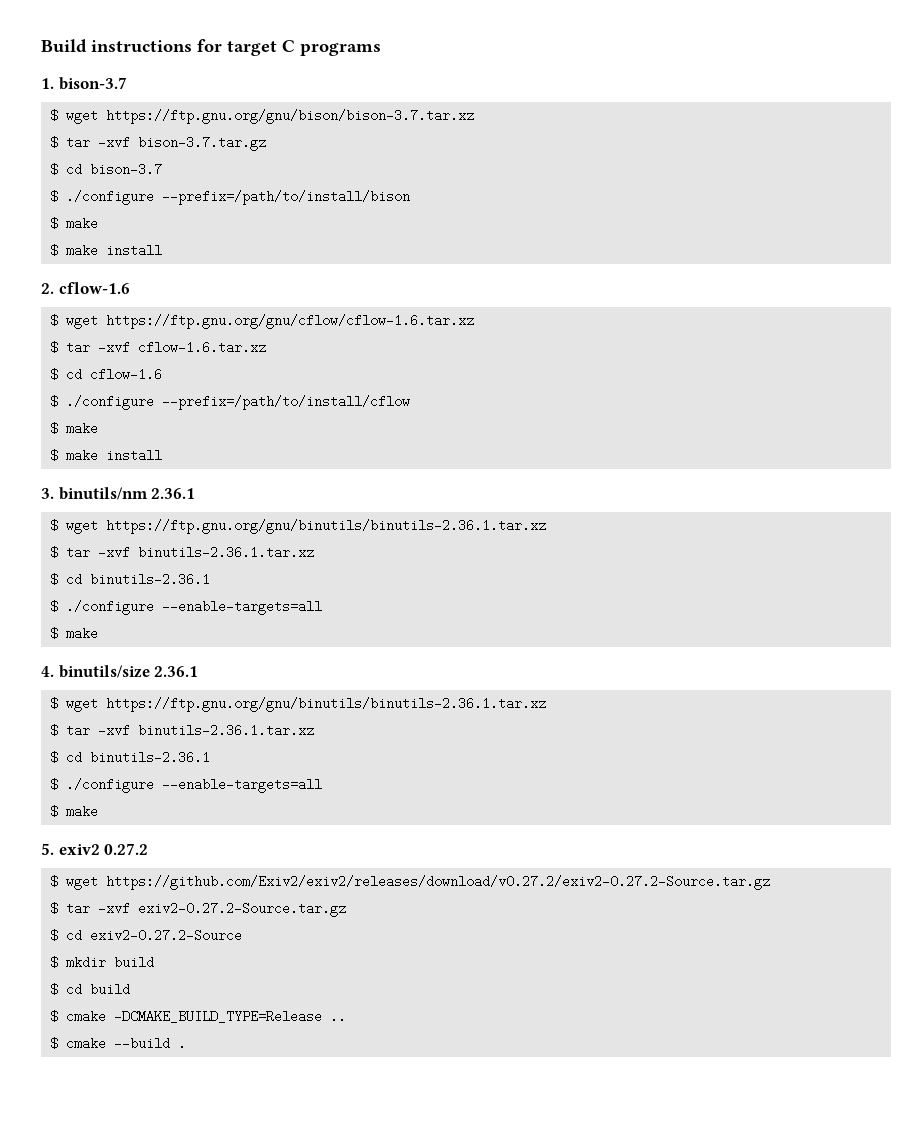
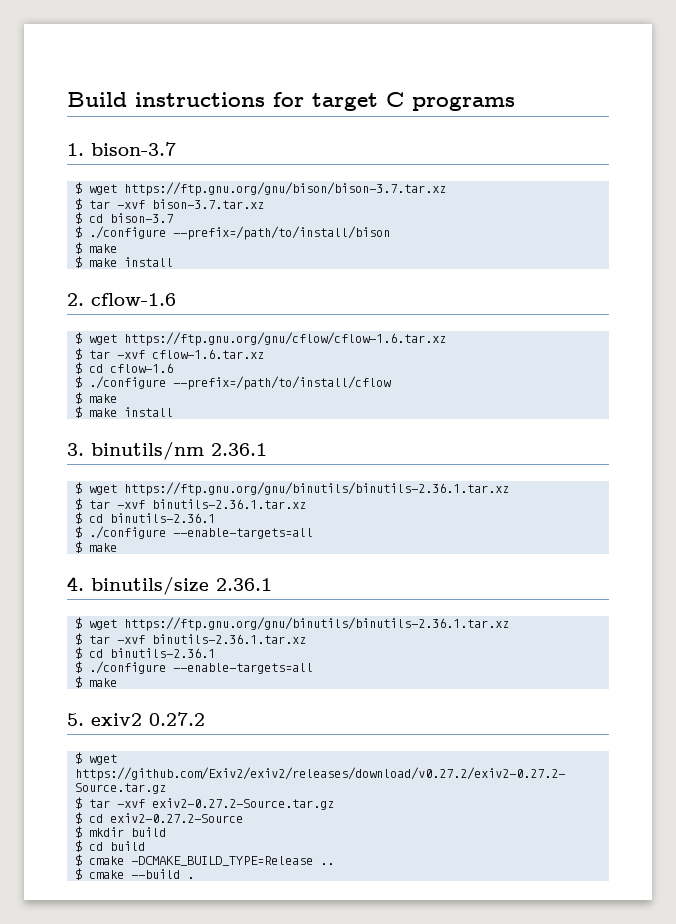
- $ tar -xvf bison-3.7.tar.gz
+ $ tar -xvf bison-3.7.tar.xz

